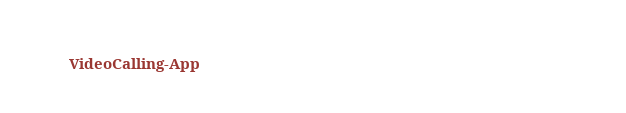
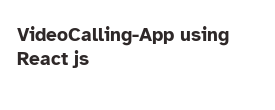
- VideoCalling-App
+ VideoCalling-App using React js

